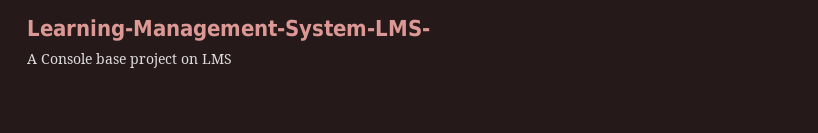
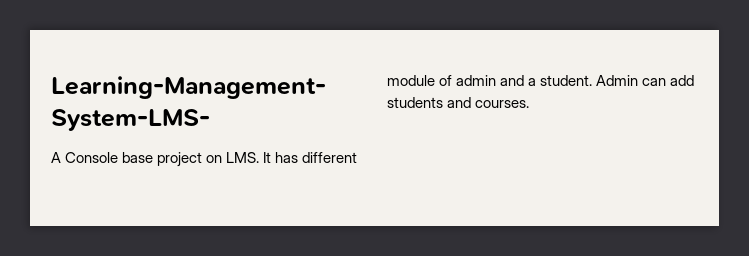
- A Console base project on LMS
+ A Console base project on LMS. It has different module of admin and a student. Admin can add students and courses.

